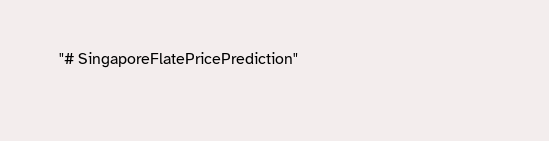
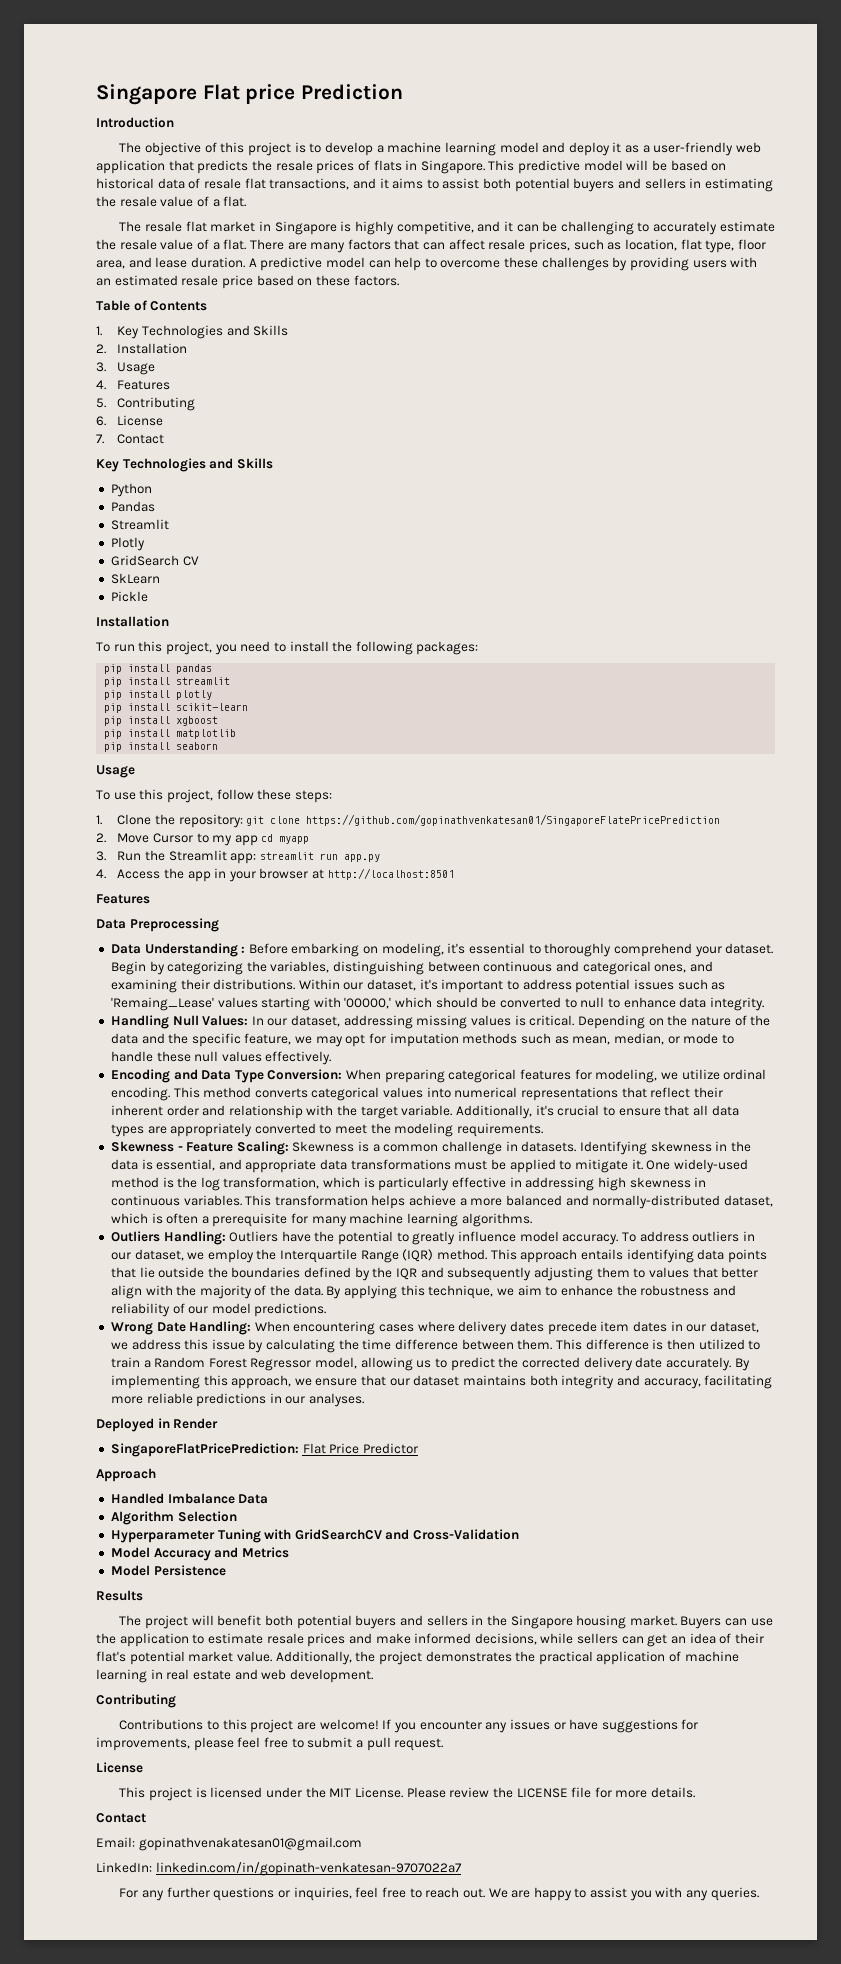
- "# SingaporeFlatePricePrediction"
+ Singapore Flat price Prediction
+ Introduction
+ The objective of this project is to develop a machine learning model and deploy it as a user-friendly web application that predicts the resale prices of flats in Singapore. This predictive model will be based on historical data of resale flat transactions, and it aims to assist both potential buyers and sellers in estimating the resale value of a flat.
+ The resale flat market in Singapore is highly competitive, and it can be challenging to accurately estimate the resale value of a flat. There are many factors that can affect resale prices, such as location, flat type, floor area, and lease duration. A predictive model can help to overcome these challenges by providing users with an estimated resale price based on these factors.
+ Table of Contents
+ 1. Key Technologies and Skills
+ 2. Installation
+ 3. Usage
+ 4. Features
+ 5. Contributing
+ 6. License
+ 7. Contact
+ Key Technologies and Skills
+ Python
+ Pandas
+ Streamlit
+ Plotly
+ GridSearch CV
+ SkLearn
+ Pickle
+ Installation
+ To run this project, you need to install the following packages:
+ pip install pandas
+ pip install streamlit
+ pip install plotly
+ pip install scikit-learn
+ pip install xgboost
+ pip install matplotlib
+ pip install seaborn
+ Usage
+ To use this project, follow these steps:
+ 1. Clone the repository: git clone https://github.com/gopinathvenkatesan01/SingaporeFlatePricePrediction
+ 2. Move Cursor to my app cd myapp
+ 3. Run the Streamlit app: streamlit run app.py
+ 4. Access the app in your browser at http://localhost:8501
+ Features
+ Data Preprocessing
+ Data Understanding : Before embarking on modeling, it's essential to thoroughly comprehend your dataset. Begin by categorizing the variables, distinguishing between continuous and categorical ones, and examining their distributions. Within our dataset, it's important to address potential issues such as 'Remaing_Lease' values starting with '00000,' which should be converted to null to enhance data integrity.
+ Handling Null Values: In our dataset, addressing missing values is critical. Depending on the nature of the data and the specific feature, we may opt for imputation methods such as mean, median, or mode to handle these null values effectively.
+ Encoding and Data Type Conversion: When preparing categorical features for modeling, we utilize ordinal encoding. This method converts categorical values into numerical representations that reflect their inherent order and relationship with the target variable. Additionally, it's crucial to ensure that all data types are appropriately converted to meet the modeling requirements.
+ Skewness - Feature Scaling: Skewness is a common challenge in datasets. Identifying skewness in the data is essential, and appropriate data transformations must be applied to mitigate it. One widely-used method is the log transformation, which is particularly effective in addressing high skewness in continuous variables. This transformation helps achieve a more balanced and normally-distributed dataset, which is often a prerequisite for many machine learning algorithms.
+ Outliers Handling: Outliers have the potential to greatly influence model accuracy. To address outliers in our dataset, we employ the Interquartile Range (IQR) method. This approach entails identifying data points that lie outside the boundaries defined by the IQR and subsequently adjusting them to values that better align with the majority of the data. By applying this technique, we aim to enhance the robustness and reliability of our model predictions.
+ Wrong Date Handling: When encountering cases where delivery dates precede item dates in our dataset, we address this issue by calculating the time difference between them. This difference is then utilized to train a Random Forest Regressor model, allowing us to predict the corrected delivery date accurately. By implementing this approach, we ensure that our dataset maintains both integrity and accuracy, facilitating more reliable predictions in our analyses.
+ Deployed in Render
+ SingaporeFlatPricePrediction: Flat Price Predictor
+ Approach
+ Handled Imbalance Data
+ Algorithm Selection
+ Hyperparameter Tuning with GridSearchCV and Cross-Validation
+ Model Accuracy and Metrics
+ Model Persistence
+ Results
+ The project will benefit both potential buyers and sellers in the Singapore housing market. Buyers can use the application to estimate resale prices and make informed decisions, while sellers can get an idea of their flat's potential market value. Additionally, the project demonstrates the practical application of machine learning in real estate and web development.
+ Contributing
+ Contributions to this project are welcome! If you encounter any issues or have suggestions for improvements, please feel free to submit a pull request.
+ License
+ This project is licensed under the MIT License. Please review the LICENSE file for more details.
+ Contact
+ Email: gopinathvenakatesan01@gmail.com
+ LinkedIn: linkedin.com/in/gopinath-venkatesan-9707022a7
+ For any further questions or inquiries, feel free to reach out. We are happy to assist you with any queries.

